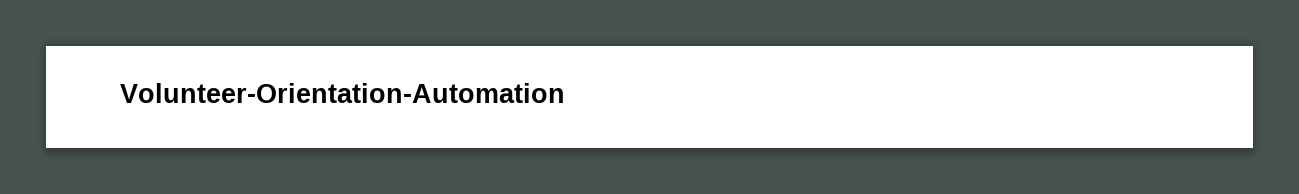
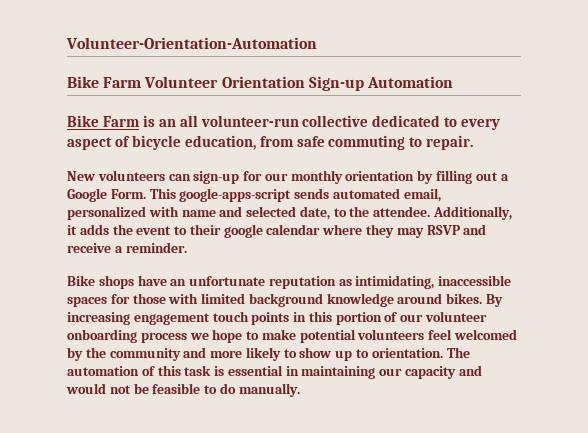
+ Bike Farm Volunteer Orientation Sign-up Automation
+ Bike Farm is an all volunteer-run collective dedicated to every aspect of bicycle education, from safe commuting to repair.
+ New volunteers can sign-up for our monthly orientation by filling out a Google Form. This google-apps-script sends automated email, personalized with name and selected date, to the attendee. Additionally, it adds the event to their google calendar where they may RSVP and receive a reminder.
+ Bike shops have an unfortunate reputation as intimidating, inaccessible spaces for those with limited background knowledge around bikes. By increasing engagement touch points in this portion of our volunteer onboarding process we hope to make potential volunteers feel welcomed by the community and more likely to show up to orientation. The automation of this task is essential in maintaining our capacity and would not be feasible to do manually.

